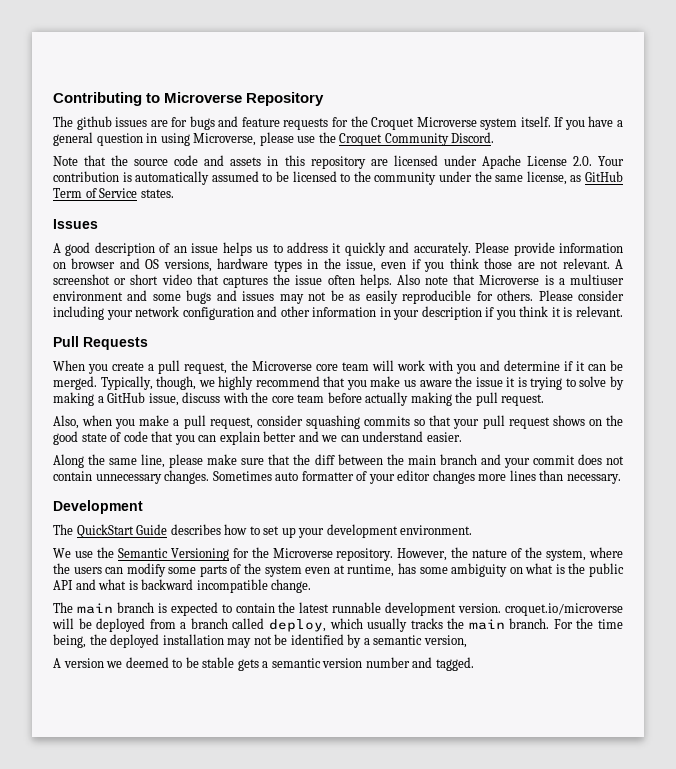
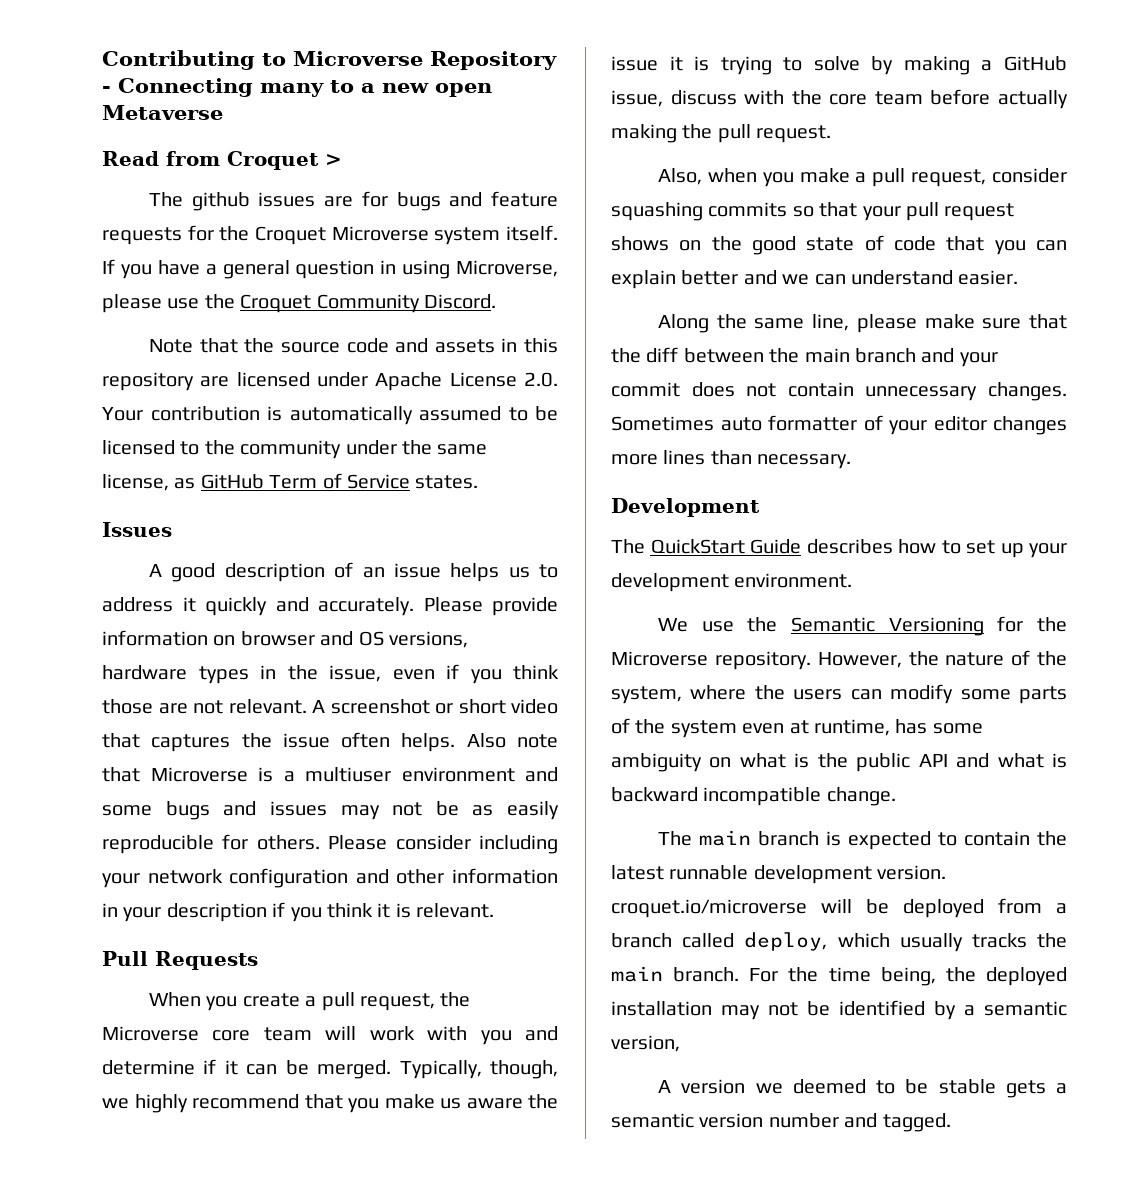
- Contributing to Microverse Repository
+ Contributing to Microverse Repository - Connecting many to a new open Metaverse
+ Read from Croquet >

